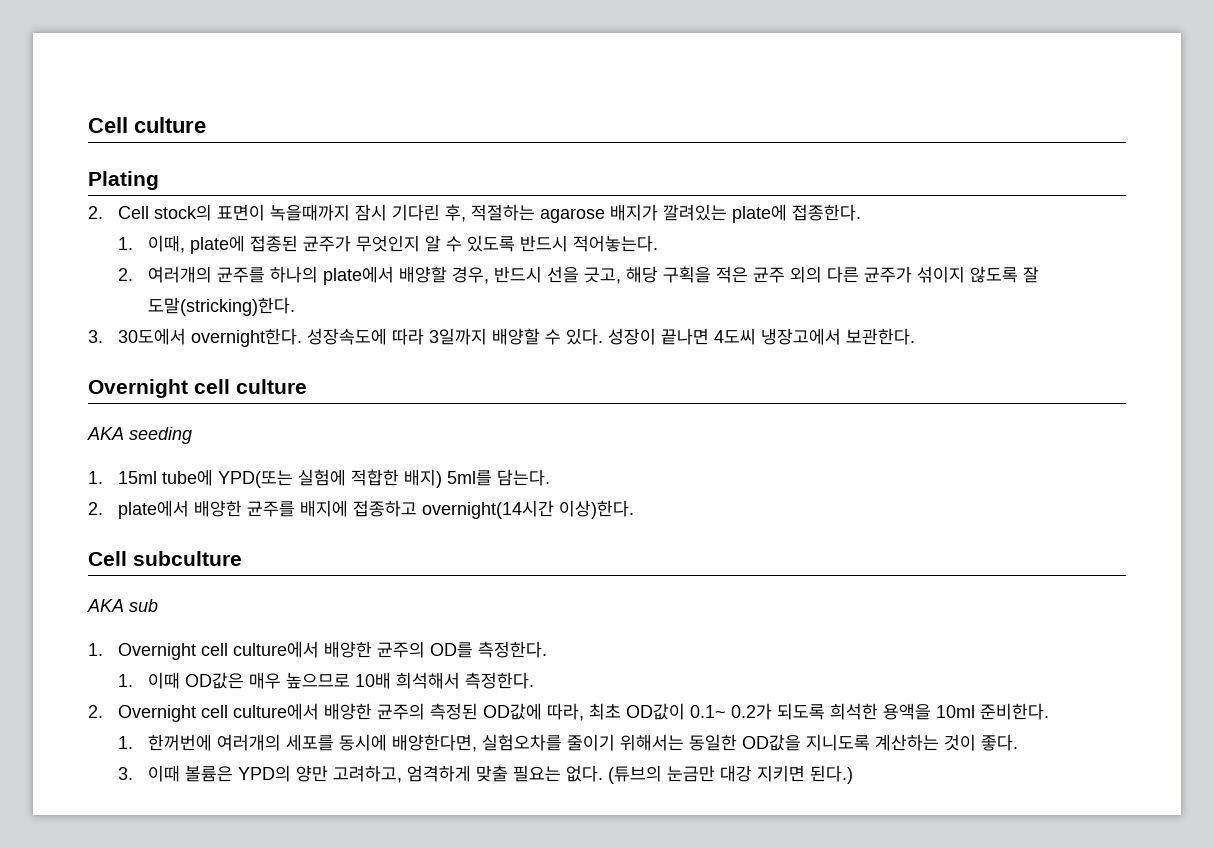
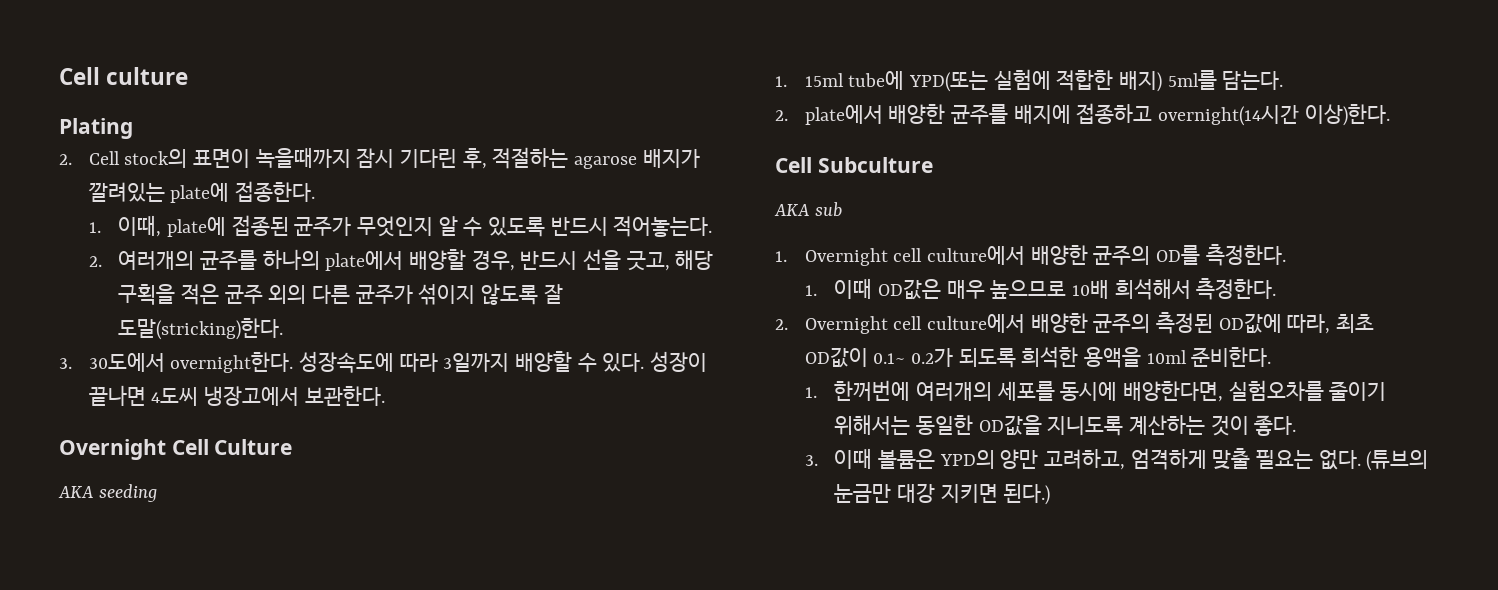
- Overnight cell culture
+ Overnight Cell Culture
- Cell subculture
+ Cell Subculture

